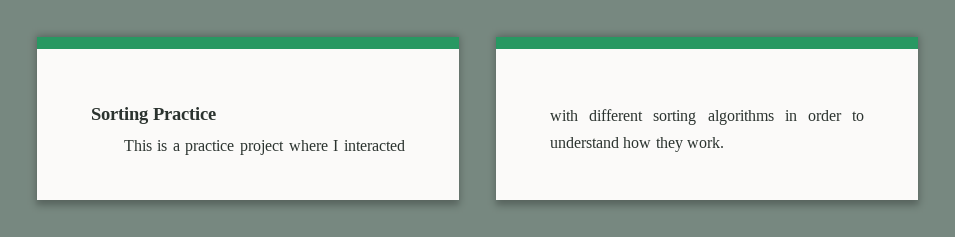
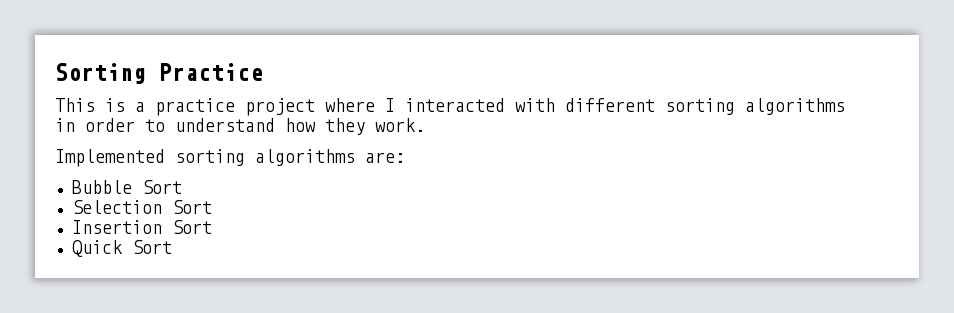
+ Implemented sorting algorithms are:
+ Bubble Sort
+ Selection Sort
+ Insertion Sort
+ Quick Sort

